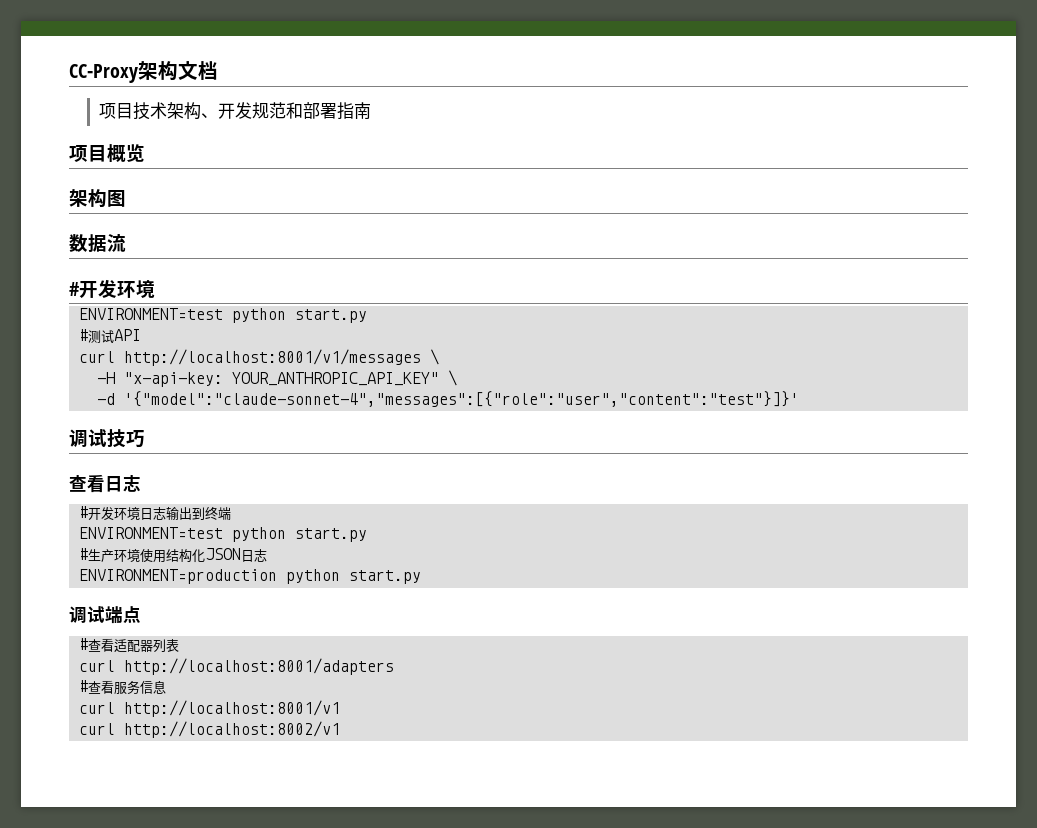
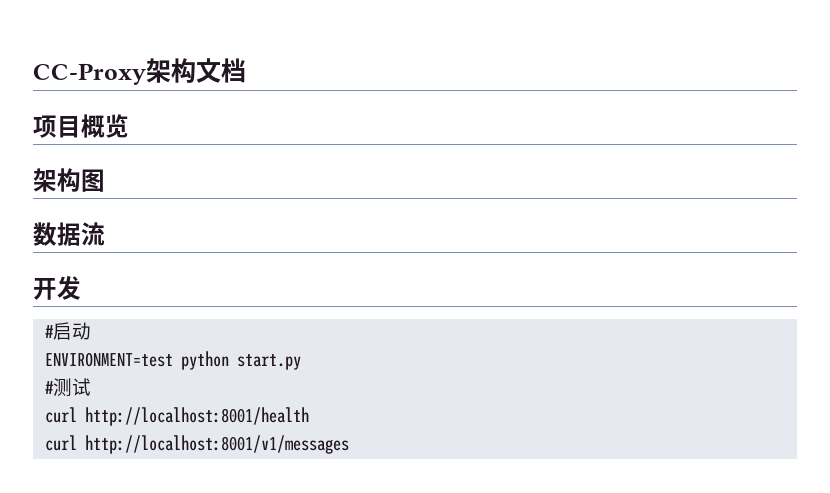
- 项目技术架构、开发规范和部署指南
  数据流
- #开发环境
+ 开发
+ #启动
- #测试API
+ #测试
+ curl http://localhost:8001/health
- curl http://localhost:8001/v1/messages \
- -H "x-api-key: YOUR_ANTHROPIC_API_KEY" \
- -d '{"model":"claude-sonnet-4","messages":[{"role":"user","content":"test"}]}'
- 调试技巧
- 查看日志
- #开发环境日志输出到终端
- ENVIRONMENT=test python start.py
- #生产环境使用结构化JSON日志
- ENVIRONMENT=production python start.py
- 调试端点
- #查看适配器列表
- curl http://localhost:8001/adapters
- #查看服务信息
- curl http://localhost:8001/v1
- curl http://localhost:8002/v1
+ curl http://localhost:8001/v1/messages

